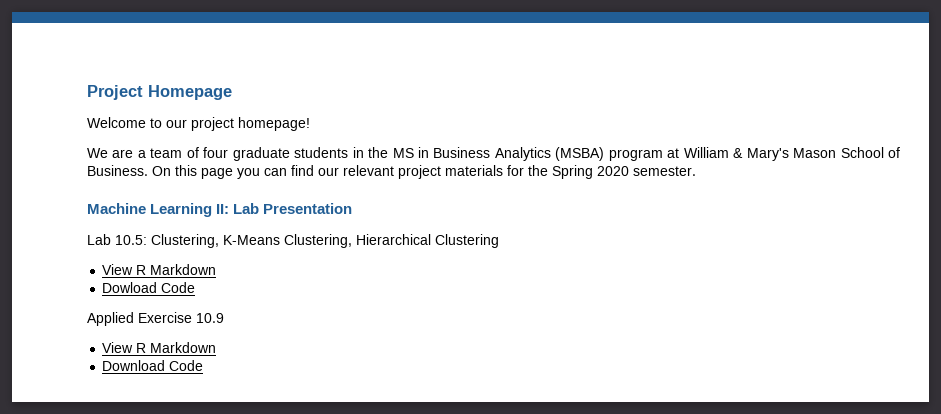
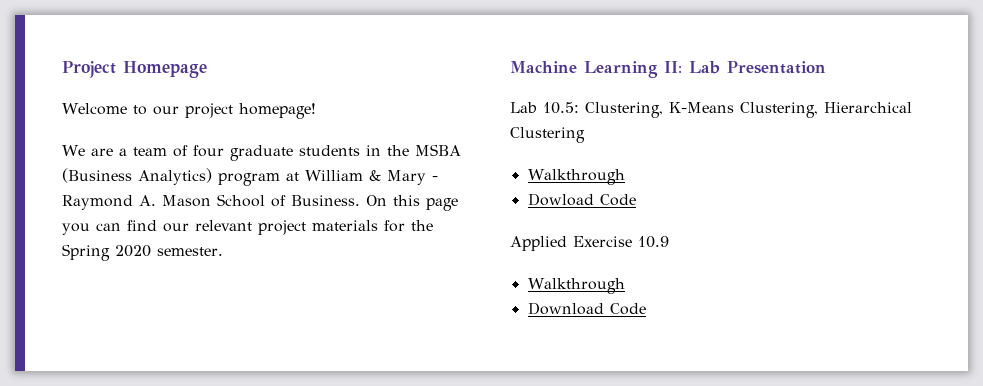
- We are a team of four graduate students in the MS in Business Analytics (MSBA) program at William & Mary's Mason School of Business.
+ We are a team of four graduate students in the MSBA (Business Analytics) program at William & Mary - Raymond A. Mason School of Business.
  Lab 10.5: Clustering, K-Means Clustering, Hierarchical Clustering
- View R Markdown
+ Walkthrough
  Applied Exercise 10.9
- View R Markdown
+ Walkthrough

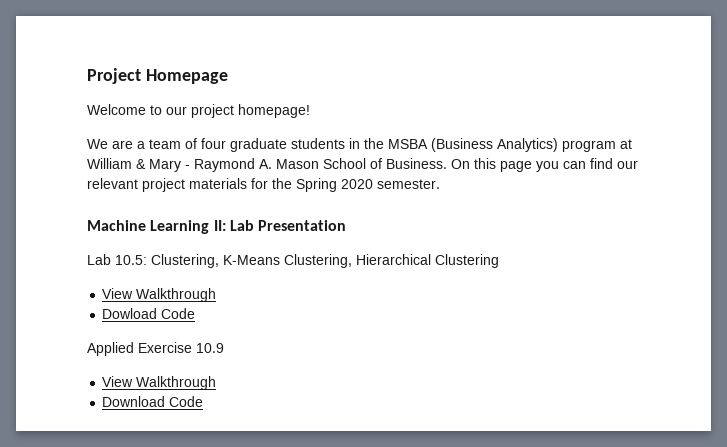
  Lab 10.5: Clustering, K-Means Clustering, Hierarchical Clustering
- Walkthrough
+ View Walkthrough
  Applied Exercise 10.9
- Walkthrough
+ View Walkthrough

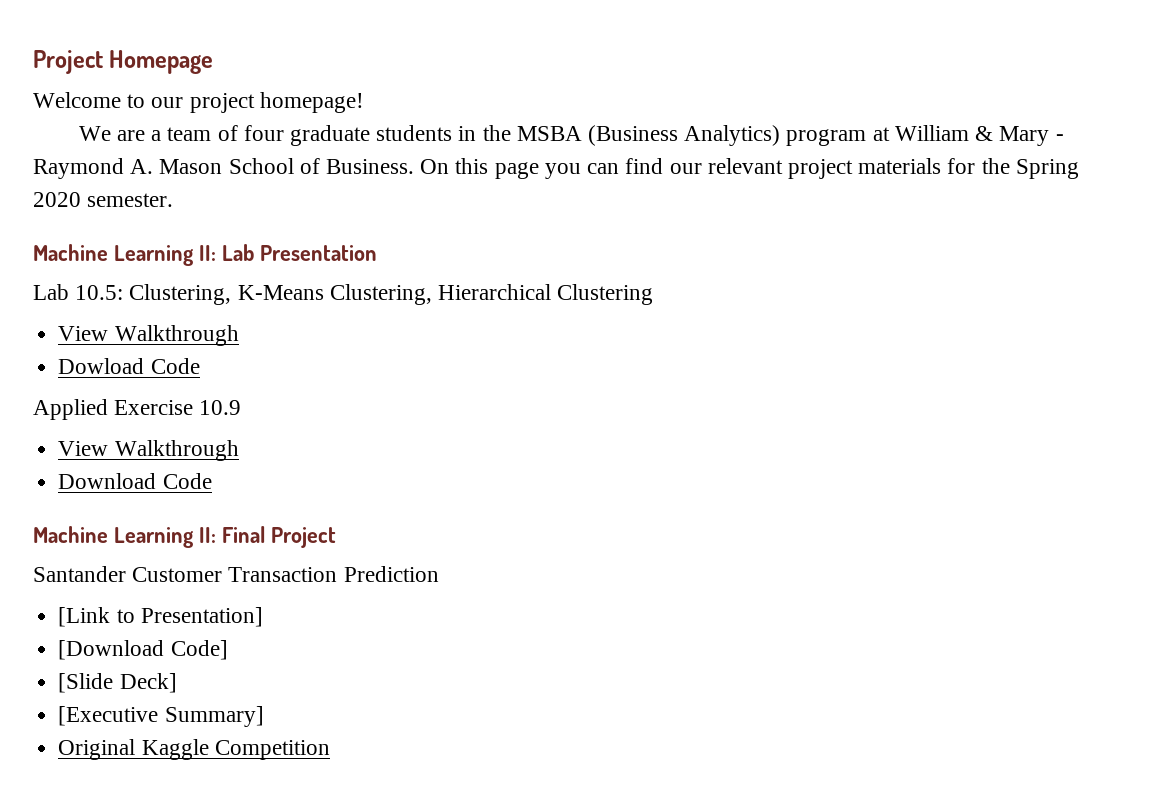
+ Machine Learning II: Final Project
+ Santander Customer Transaction Prediction
+ [Link to Presentation]
+ [Download Code]
+ [Slide Deck]
+ [Executive Summary]
+ Original Kaggle Competition

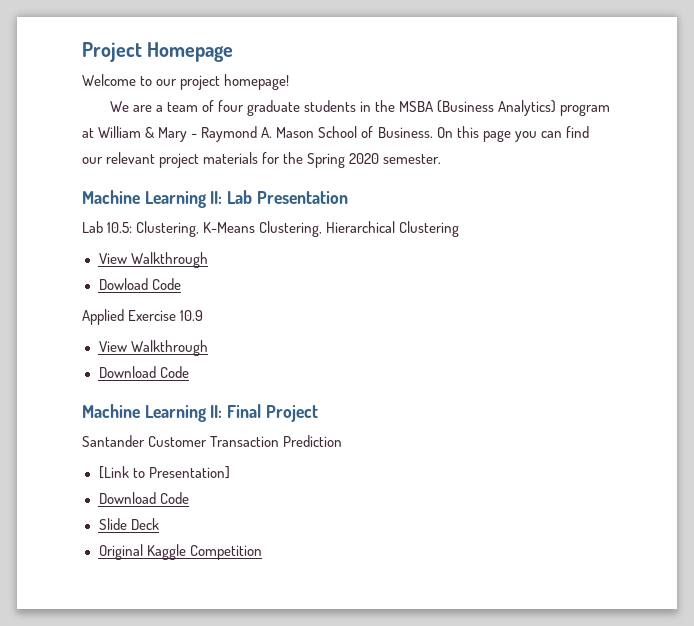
  [Link to Presentation]
- [Download Code]
- [Slide Deck]
- [Executive Summary]
+ Download Code
+ Slide Deck

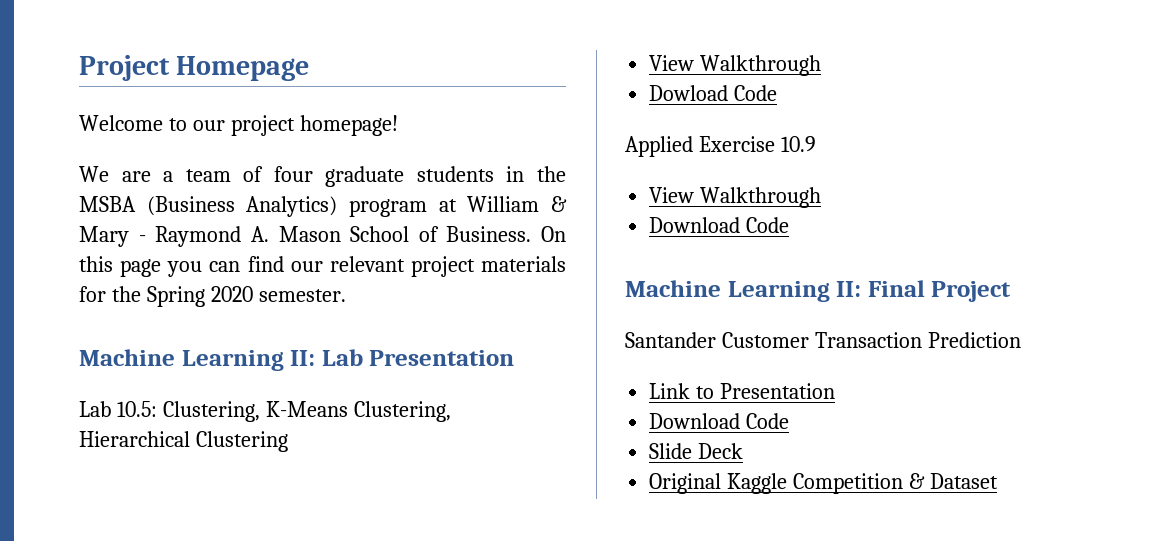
- [Link to Presentation]
+ Link to Presentation
- Original Kaggle Competition
+ Original Kaggle Competition & Dataset

